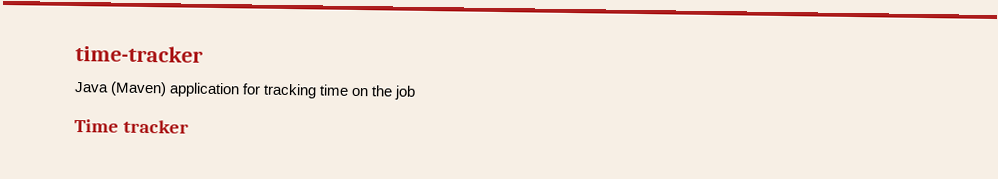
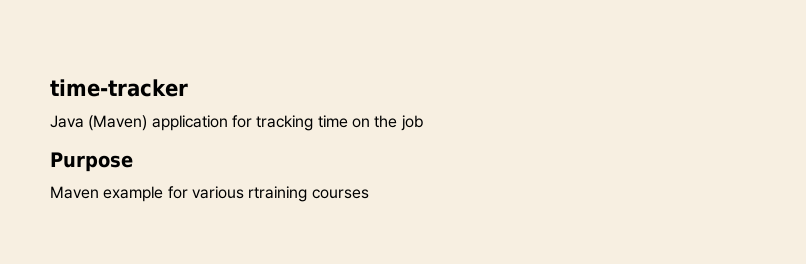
- Time tracker
+ Purpose
+ Maven example for various rtraining courses

